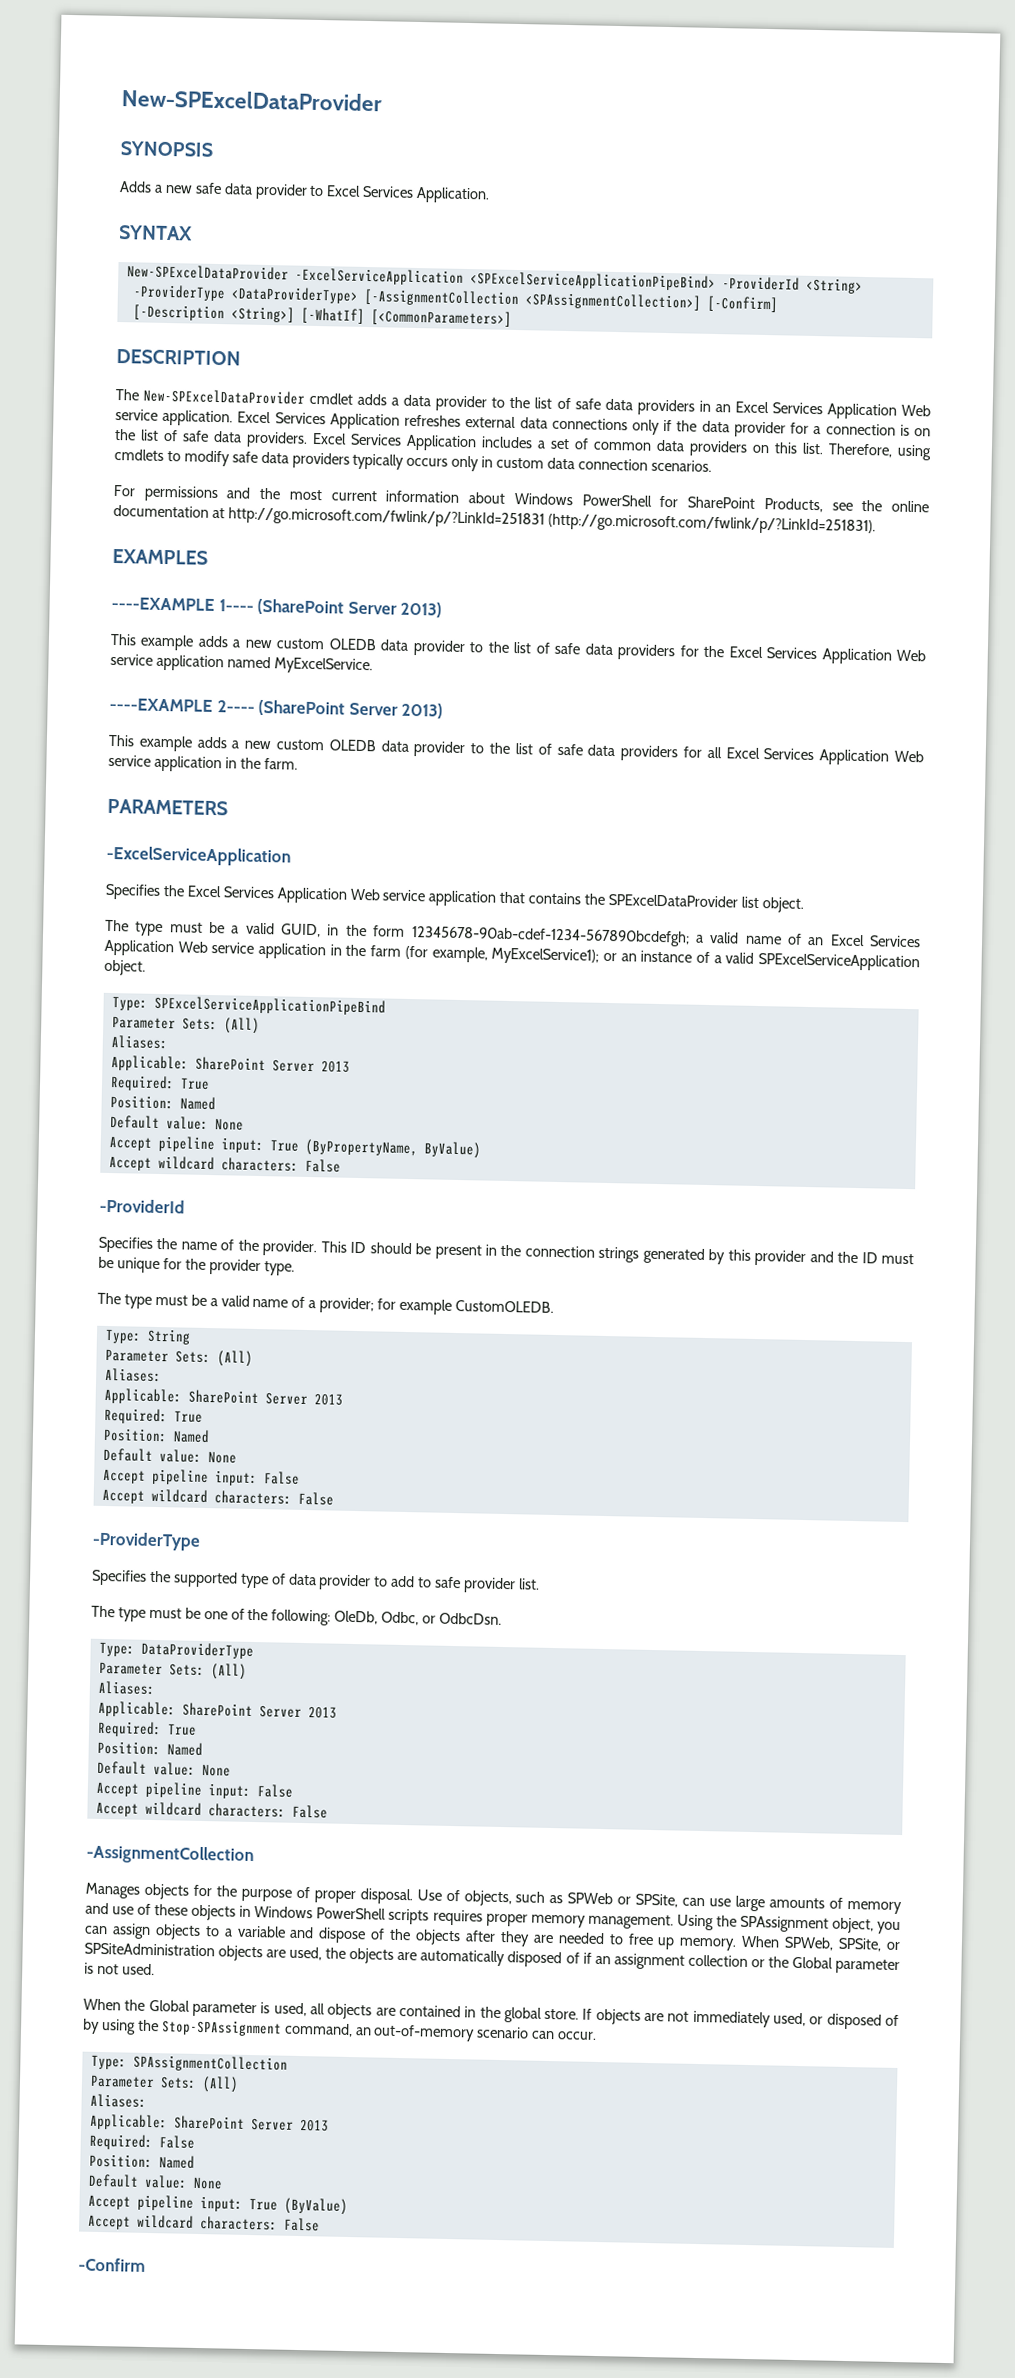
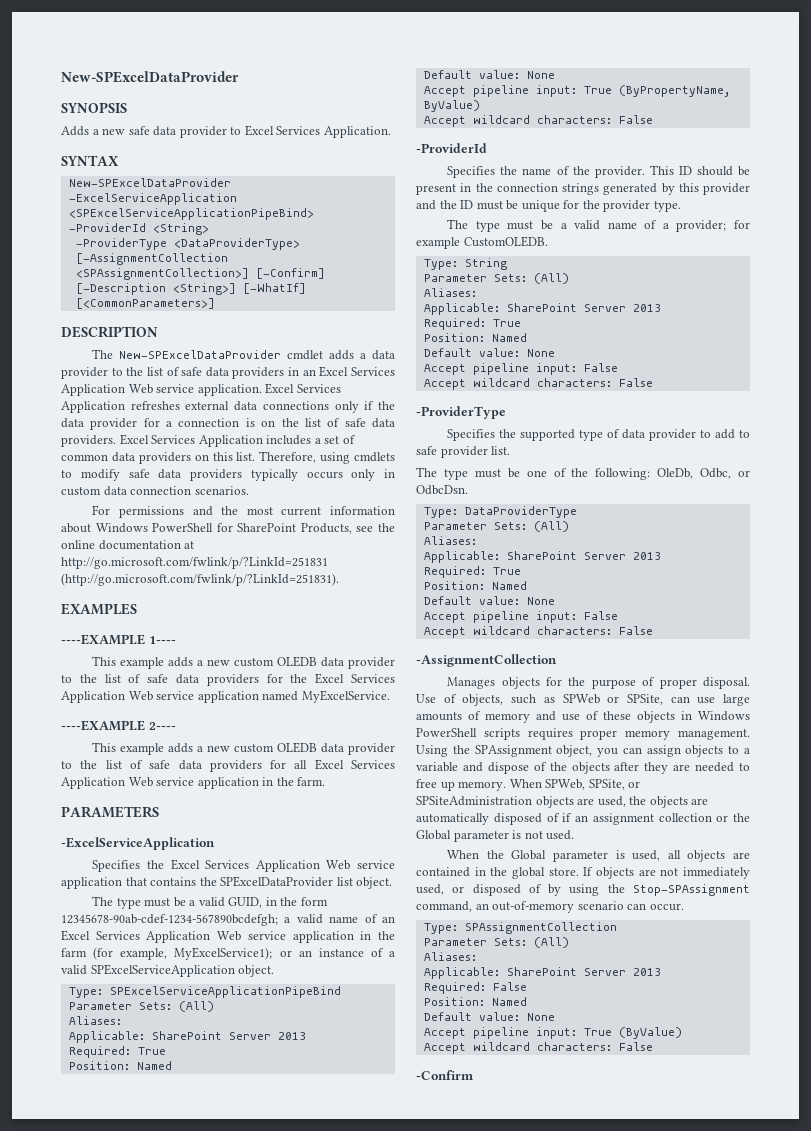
- ----EXAMPLE 1---- (SharePoint Server 2013)
+ ----EXAMPLE 1----
- ----EXAMPLE 2---- (SharePoint Server 2013)
+ ----EXAMPLE 2----

